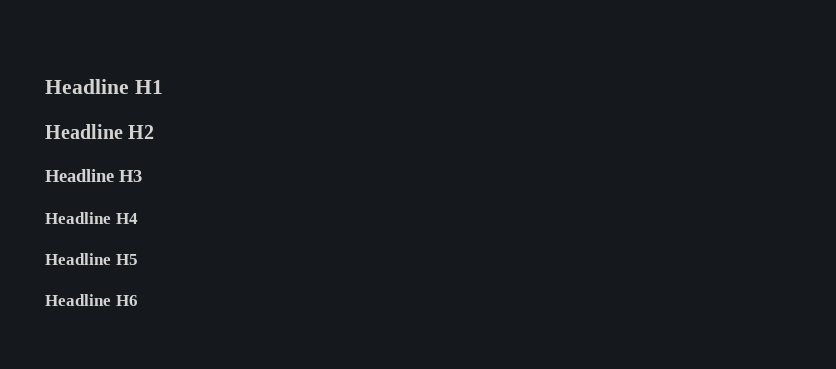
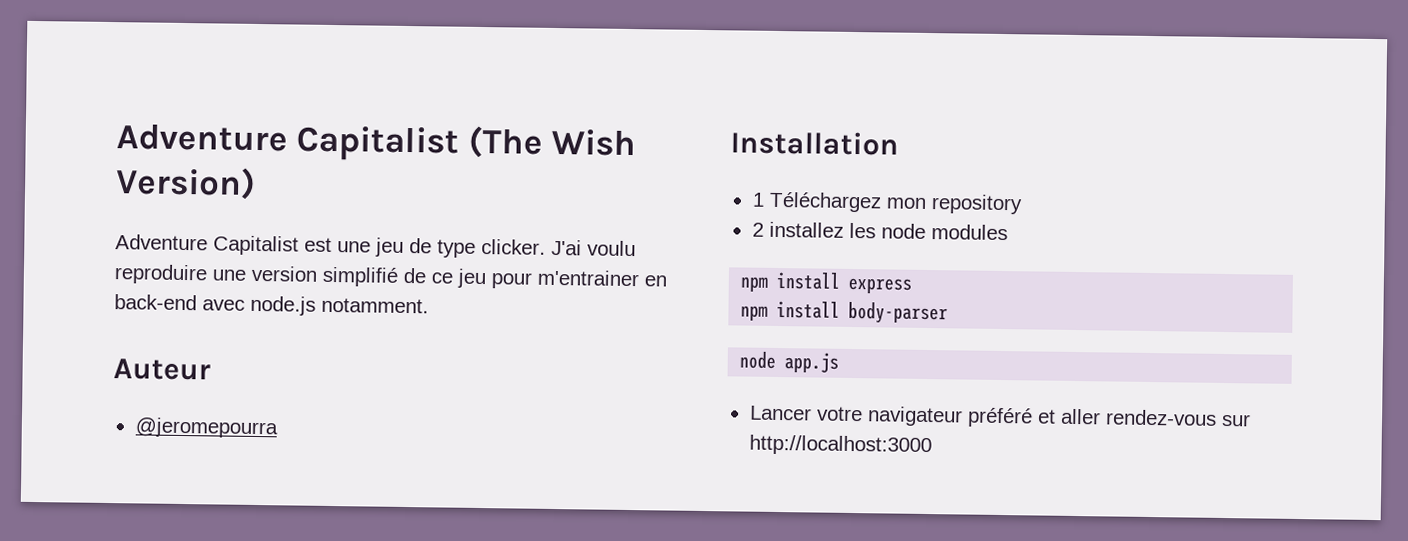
- Headline H1
- Headline H2
- Headline H3
- Headline H4
- Headline H5
- Headline H6
+ Adventure Capitalist (The Wish Version)
+ Adventure Capitalist est une jeu de type clicker. J'ai voulu reproduire une version simplifié de ce jeu pour m'entrainer en back-end avec node.js notamment.
+ Auteur
+ @jeromepourra
+ Installation
+ 1 Téléchargez mon repository
+ 2 installez les node modules
+ npm install express
+ npm install body-parser
+ node app.js
+ Lancer votre navigateur préféré et aller rendez-vous sur http://localhost:3000

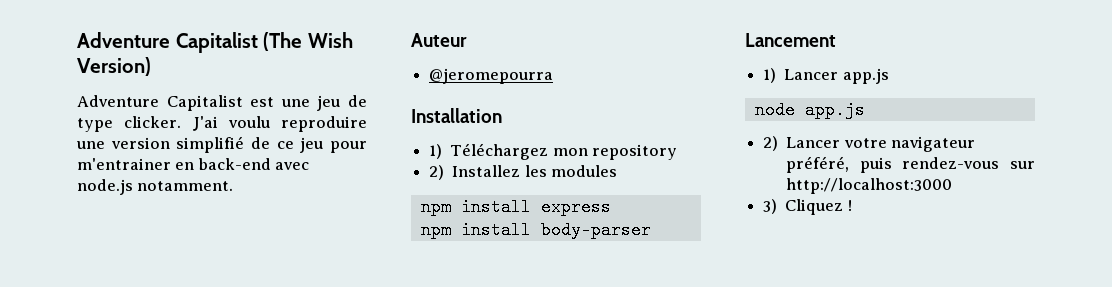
- 1 Téléchargez mon repository
+ 1) Téléchargez mon repository
- 2 installez les node modules
+ 2) Installez les modules
+ Lancement
+ 1) Lancer app.js
- Lancer votre navigateur préféré et aller rendez-vous sur http://localhost:3000
+ 2) Lancer votre navigateur préféré, puis rendez-vous sur http://localhost:3000
+ 3) Cliquez !

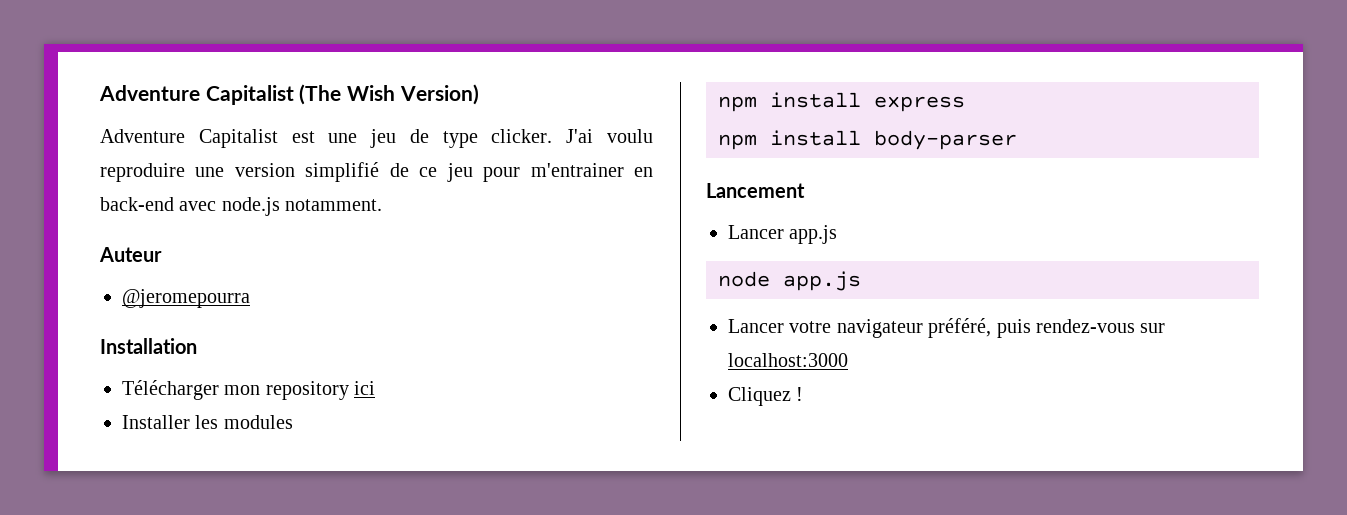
- 1) Téléchargez mon repository
- 2) Installez les modules
+ Télécharger mon repository ici
+ Installer les modules
- 1) Lancer app.js
+ Lancer app.js
- 2) Lancer votre navigateur préféré, puis rendez-vous sur http://localhost:3000
- 3) Cliquez !
+ Lancer votre navigateur préféré, puis rendez-vous sur localhost:3000
+ Cliquez !

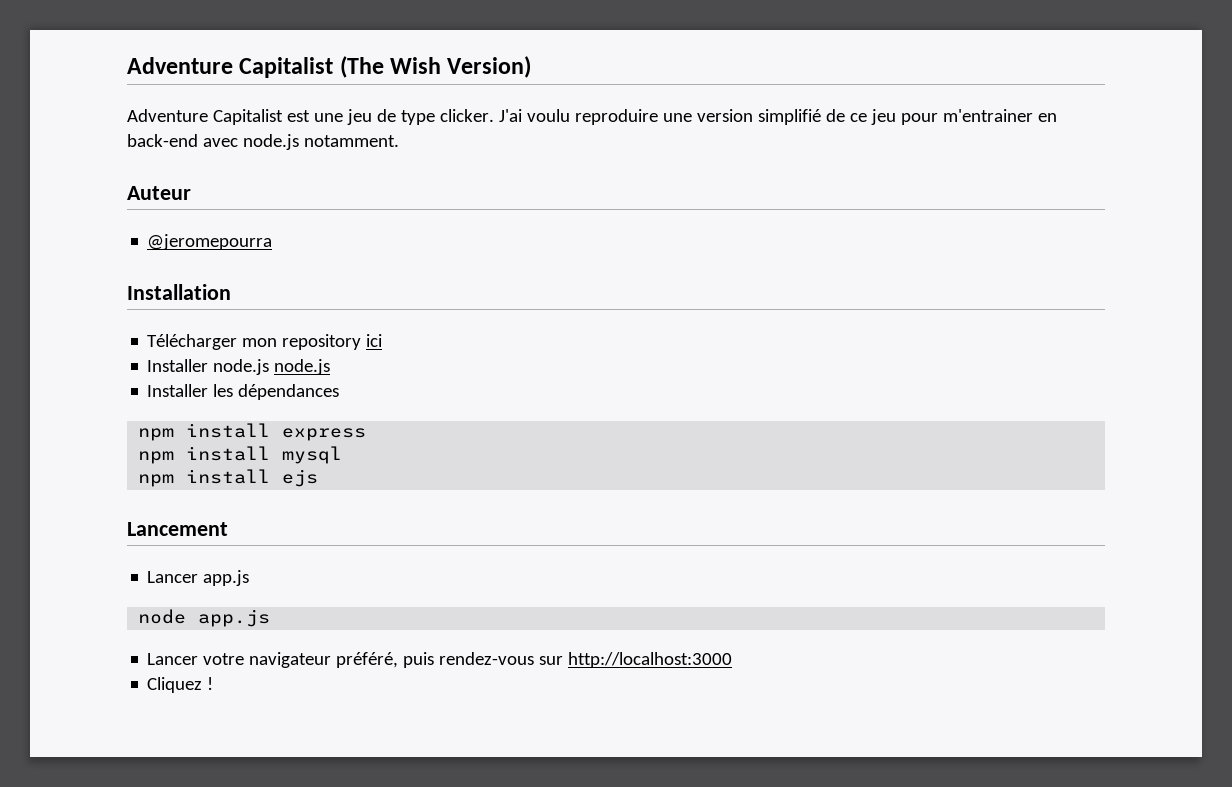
+ Installer node.js node.js
- Installer les modules
+ Installer les dépendances
- npm install body-parser
+ npm install mysql
+ npm install ejs
- Lancer votre navigateur préféré, puis rendez-vous sur localhost:3000
+ Lancer votre navigateur préféré, puis rendez-vous sur http://localhost:3000

